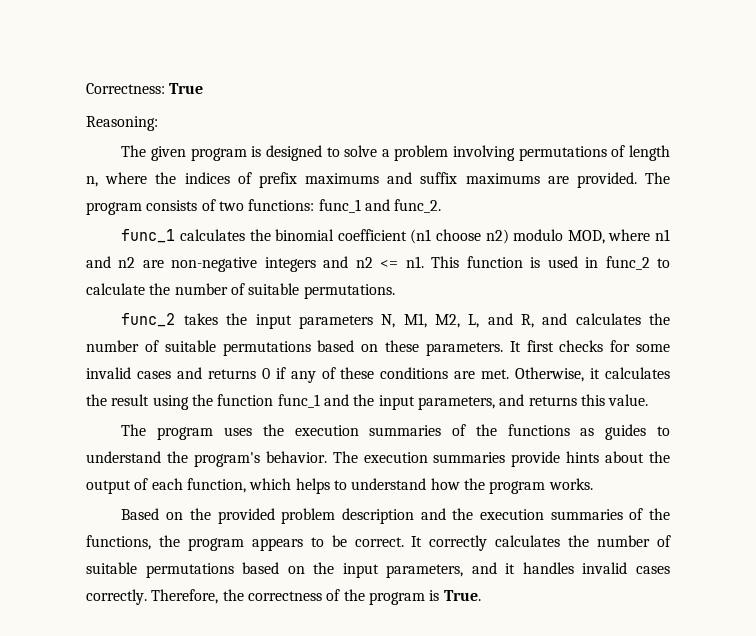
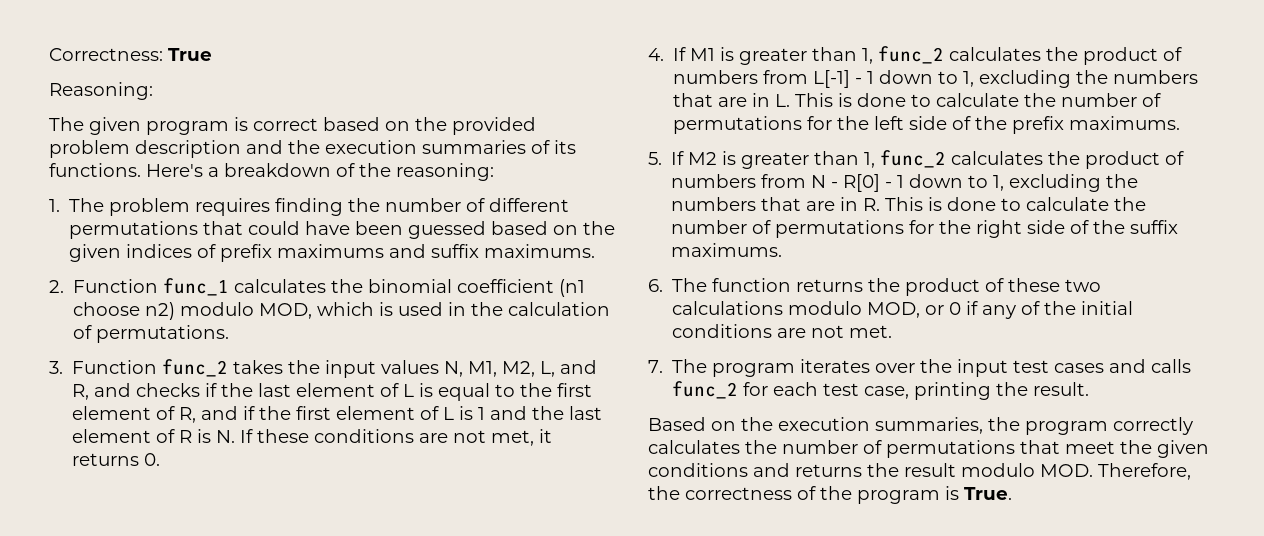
- The given program is designed to solve a problem involving permutations of length n, where the indices of prefix maximums and suffix maximums are provided. The program consists of two functions: func_1 and func_2.
- func_1 calculates the binomial coefficient (n1 choose n2) modulo MOD, where n1 and n2 are non-negative integers and n2 <= n1. This function is used in func_2 to calculate the number of suitable permutations.
+ The given program is correct based on the provided problem description and the execution summaries of its functions. Here's a breakdown of the reasoning:
+ 1. The problem requires finding the number of different permutations that could have been guessed based on the given indices of prefix maximums and suffix maximums.
+ 2. Function func_1 calculates the binomial coefficient (n1 choose n2) modulo MOD, which is used in the calculation of permutations.
- func_2 takes the input parameters N, M1, M2, L, and R, and calculates the number of suitable permutations based on these parameters. It first checks for some invalid cases and returns 0 if any of these conditions are met. Otherwise, it calculates the result using the function func_1 and the input parameters, and returns this value.
- The program uses the execution summaries of the functions as guides to understand the program's behavior. The execution summaries provide hints about the output of each function, which helps to understand how the program works.
- Based on the provided problem description and the execution summaries of the functions, the program appears to be correct. It correctly calculates the number of suitable permutations based on the input parameters, and it handles invalid cases correctly. Therefore, the correctness of the program is True.
+ 3. Function func_2 takes the input values N, M1, M2, L, and R, and checks if the last element of L is equal to the first element of R, and if the first element of L is 1 and the last element of R is N. If these conditions are not met, it returns 0.
+ 4. If M1 is greater than 1, func_2 calculates the product of numbers from L[-1] - 1 down to 1, excluding the numbers that are in L. This is done to calculate the number of permutations for the left side of the prefix maximums.
+ 5. If M2 is greater than 1, func_2 calculates the product of numbers from N - R[0] - 1 down to 1, excluding the numbers that are in R. This is done to calculate the number of permutations for the right side of the suffix maximums.
+ 6. The function returns the product of these two calculations modulo MOD, or 0 if any of the initial conditions are not met.
+ 7. The program iterates over the input test cases and calls func_2 for each test case, printing the result.
+ Based on the execution summaries, the program correctly calculates the number of permutations that meet the given conditions and returns the result modulo MOD. Therefore, the correctness of the program is True.

